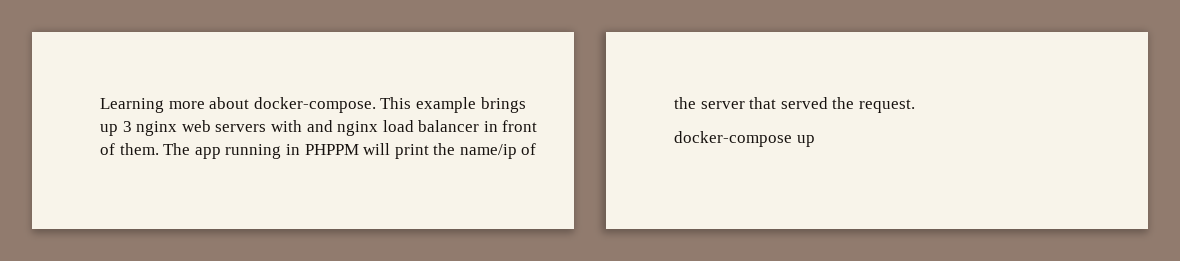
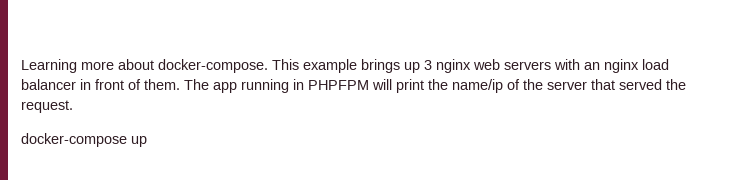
- This example brings up 3 nginx web servers with and nginx load balancer in front of them.
+ This example brings up 3 nginx web servers with an nginx load balancer in front of them.
- The app running in PHPPM will print the name/ip of the server that served the request.
+ The app running in PHPFPM will print the name/ip of the server that served the request.

